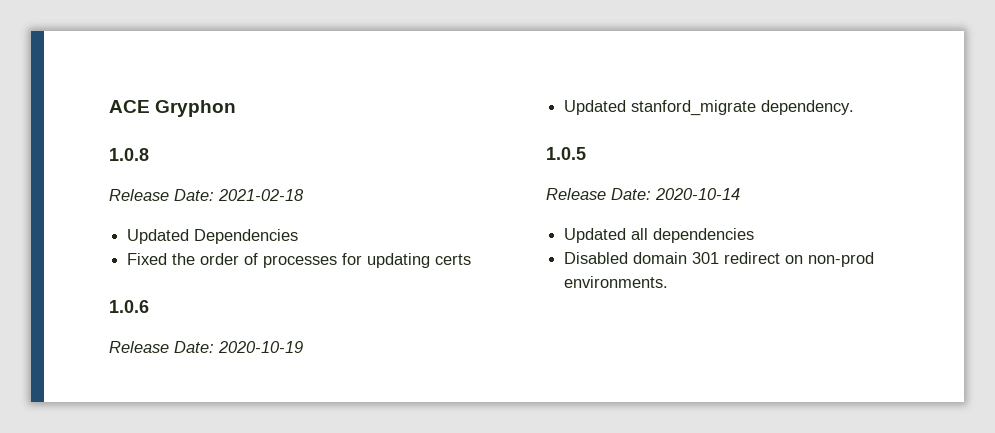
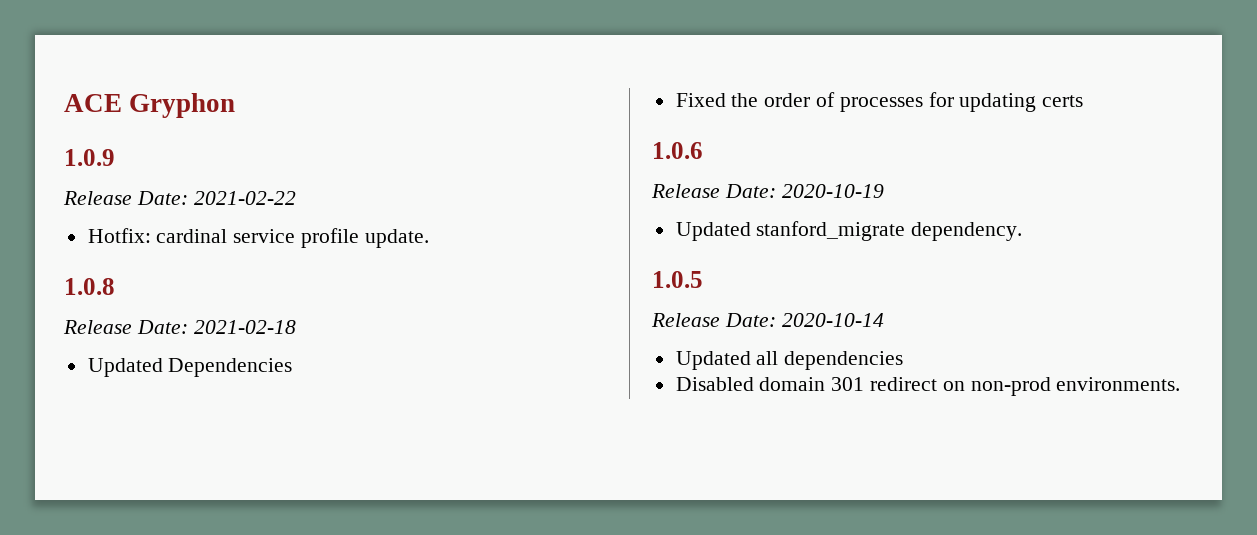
+ 1.0.9
+ Release Date: 2021-02-22
+ Hotfix: cardinal service profile update.

